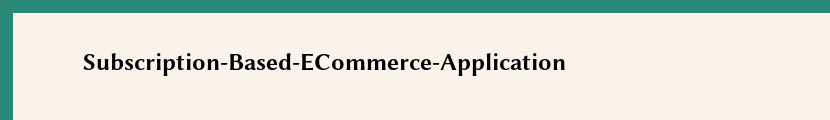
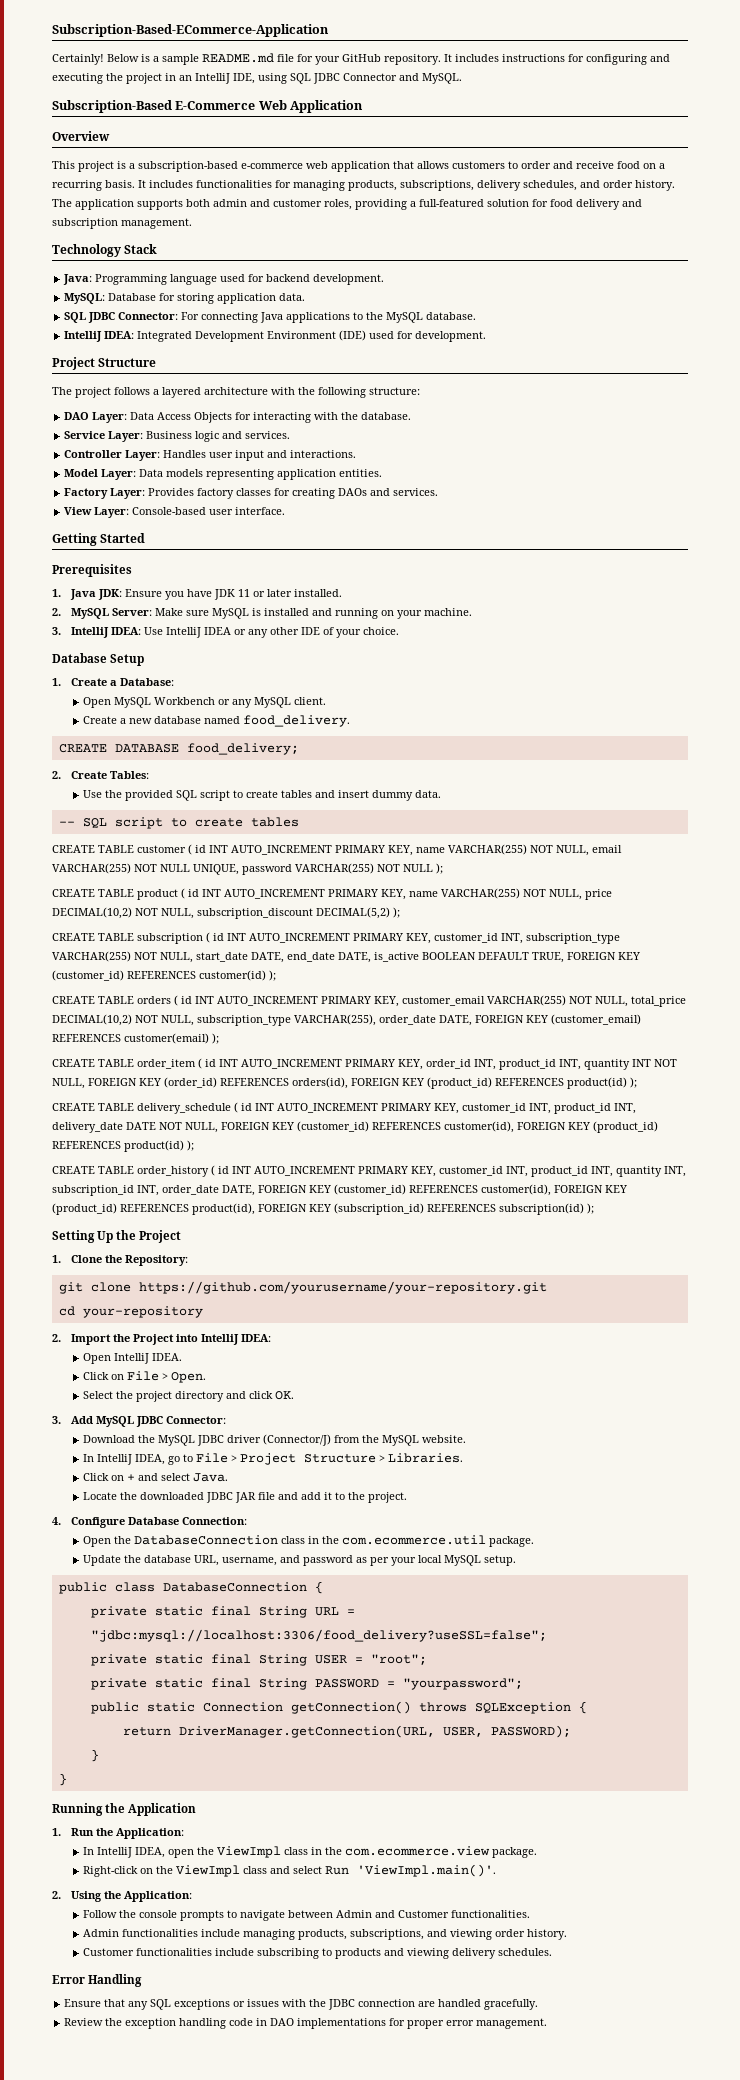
+ Certainly! Below is a sample README.md file for your GitHub repository. It includes instructions for configuring and executing the project in an IntelliJ IDE, using SQL JDBC Connector and MySQL.
+ Subscription-Based E-Commerce Web Application
+ Overview
+ This project is a subscription-based e-commerce web application that allows customers to order and receive food on a recurring basis. It includes functionalities for managing products, subscriptions, delivery schedules, and order history. The application supports both admin and customer roles, providing a full-featured solution for food delivery and subscription management.
+ Technology Stack
+ Java: Programming language used for backend development.
+ MySQL: Database for storing application data.
+ SQL JDBC Connector: For connecting Java applications to the MySQL database.
+ IntelliJ IDEA: Integrated Development Environment (IDE) used for development.
+ Project Structure
+ The project follows a layered architecture with the following structure:
+ DAO Layer: Data Access Objects for interacting with the database.
+ Service Layer: Business logic and services.
+ Controller Layer: Handles user input and interactions.
+ Model Layer: Data models representing application entities.
+ Factory Layer: Provides factory classes for creating DAOs and services.
+ View Layer: Console-based user interface.
+ Getting Started
+ Prerequisites
+ 1. Java JDK: Ensure you have JDK 11 or later installed.
+ 2. MySQL Server: Make sure MySQL is installed and running on your machine.
+ 3. IntelliJ IDEA: Use IntelliJ IDEA or any other IDE of your choice.
+ Database Setup
+ 1. Create a Database:
+ Open MySQL Workbench or any MySQL client.
+ Create a new database named food_delivery.
+ CREATE DATABASE food_delivery;
+ 2. Create Tables:
+ Use the provided SQL script to create tables and insert dummy data.
+ -- SQL script to create tables
+ CREATE TABLE customer ( id INT AUTO_INCREMENT PRIMARY KEY, name VARCHAR(255) NOT NULL, email VARCHAR(255) NOT NULL UNIQUE, password VARCHAR(255) NOT NULL );
+ CREATE TABLE product ( id INT AUTO_INCREMENT PRIMARY KEY, name VARCHAR(255) NOT NULL, price DECIMAL(10,2) NOT NULL, subscription_discount DECIMAL(5,2) );
+ CREATE TABLE subscription ( id INT AUTO_INCREMENT PRIMARY KEY, customer_id INT, subscription_type VARCHAR(255) NOT NULL, start_date DATE, end_date DATE, is_active BOOLEAN DEFAULT TRUE, FOREIGN KEY (customer_id) REFERENCES customer(id) );
+ CREATE TABLE orders ( id INT AUTO_INCREMENT PRIMARY KEY, customer_email VARCHAR(255) NOT NULL, total_price DECIMAL(10,2) NOT NULL, subscription_type VARCHAR(255), order_date DATE, FOREIGN KEY (customer_email) REFERENCES customer(email) );
+ CREATE TABLE order_item ( id INT AUTO_INCREMENT PRIMARY KEY, order_id INT, product_id INT, quantity INT NOT NULL, FOREIGN KEY (order_id) REFERENCES orders(id), FOREIGN KEY (product_id) REFERENCES product(id) );
+ CREATE TABLE delivery_schedule ( id INT AUTO_INCREMENT PRIMARY KEY, customer_id INT, product_id INT, delivery_date DATE NOT NULL, FOREIGN KEY (customer_id) REFERENCES customer(id), FOREIGN KEY (product_id) REFERENCES product(id) );
+ CREATE TABLE order_history ( id INT AUTO_INCREMENT PRIMARY KEY, customer_id INT, product_id INT, quantity INT, subscription_id INT, order_date DATE, FOREIGN KEY (customer_id) REFERENCES customer(id), FOREIGN KEY (product_id) REFERENCES product(id), FOREIGN KEY (subscription_id) REFERENCES subscription(id) );
+ Setting Up the Project
+ 1. Clone the Repository:
+ git clone https://github.com/yourusername/your-repository.git
+ cd your-repository
+ 2. Import the Project into IntelliJ IDEA:
+ Open IntelliJ IDEA.
+ Click on File > Open.
+ Select the project directory and click OK.
+ 3. Add MySQL JDBC Connector:
+ Download the MySQL JDBC driver (Connector/J) from the MySQL website.
+ In IntelliJ IDEA, go to File > Project Structure > Libraries.
+ Click on + and select Java.
+ Locate the downloaded JDBC JAR file and add it to the project.
+ 4. Configure Database Connection:
+ Open the DatabaseConnection class in the com.ecommerce.util package.
+ Update the database URL, username, and password as per your local MySQL setup.
+ public class DatabaseConnection {
+ private static final String URL = "jdbc:mysql://localhost:3306/food_delivery?useSSL=false";
+ private static final String USER = "root";
+ private static final String PASSWORD = "yourpassword";
+ public static Connection getConnection() throws SQLException {
+ return DriverManager.getConnection(URL, USER, PASSWORD);
+ }
+ }
+ Running the Application
+ 1. Run the Application:
+ In IntelliJ IDEA, open the ViewImpl class in the com.ecommerce.view package.
+ Right-click on the ViewImpl class and select Run 'ViewImpl.main()'.
+ 2. Using the Application:
+ Follow the console prompts to navigate between Admin and Customer functionalities.
+ Admin functionalities include managing products, subscriptions, and viewing order history.
+ Customer functionalities include subscribing to products and viewing delivery schedules.
+ Error Handling
+ Ensure that any SQL exceptions or issues with the JDBC connection are handled gracefully.
+ Review the exception handling code in DAO implementations for proper error management.

